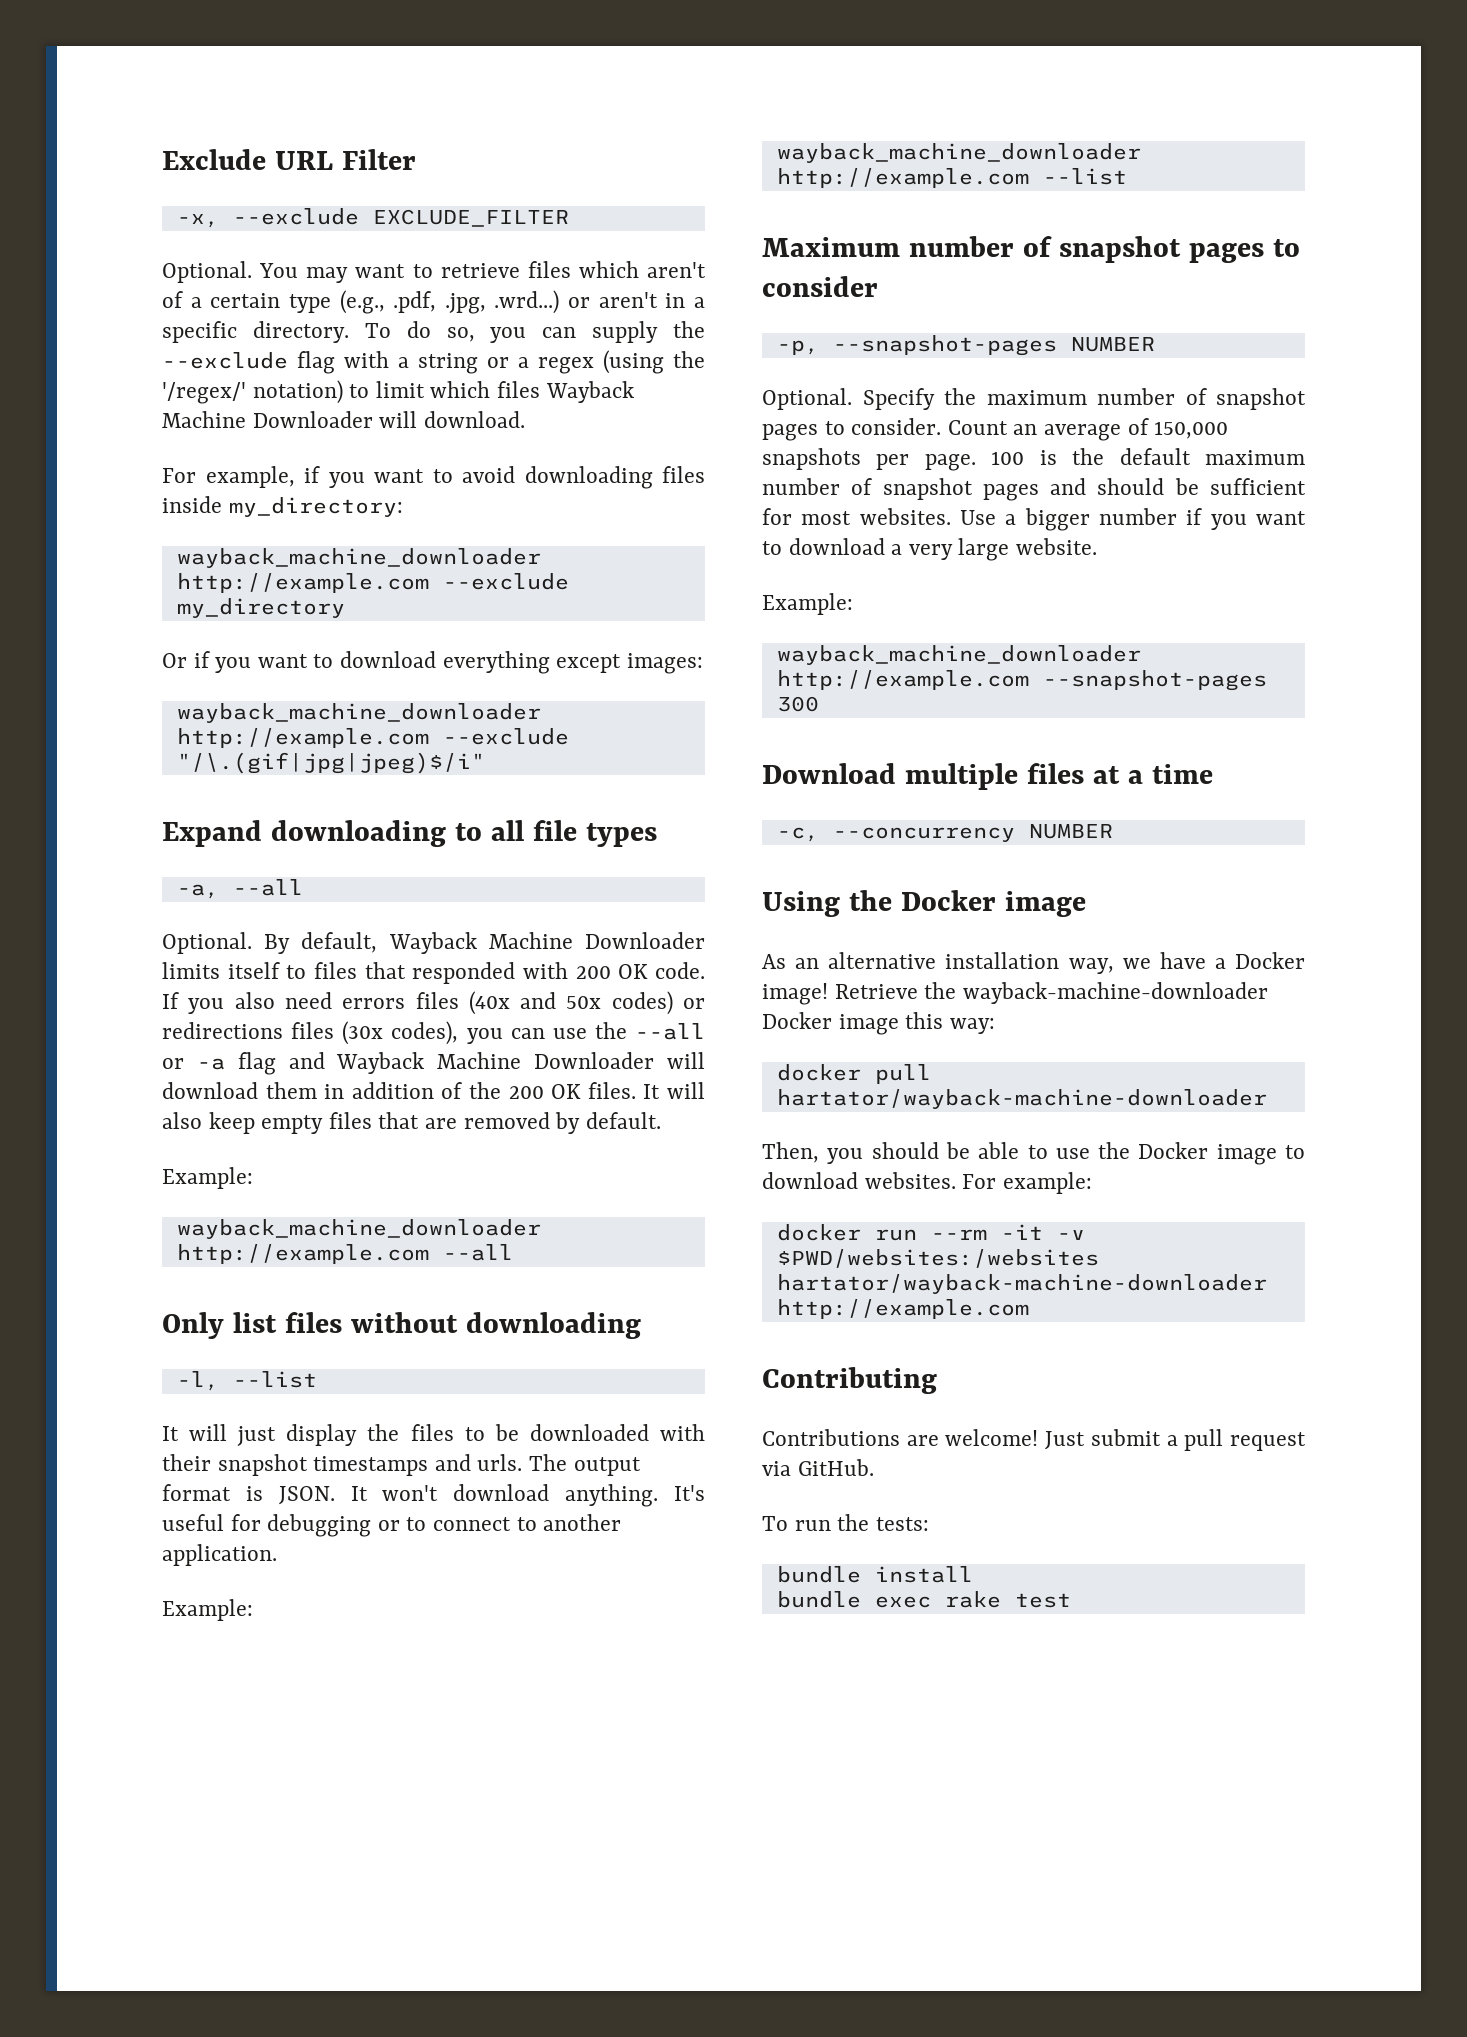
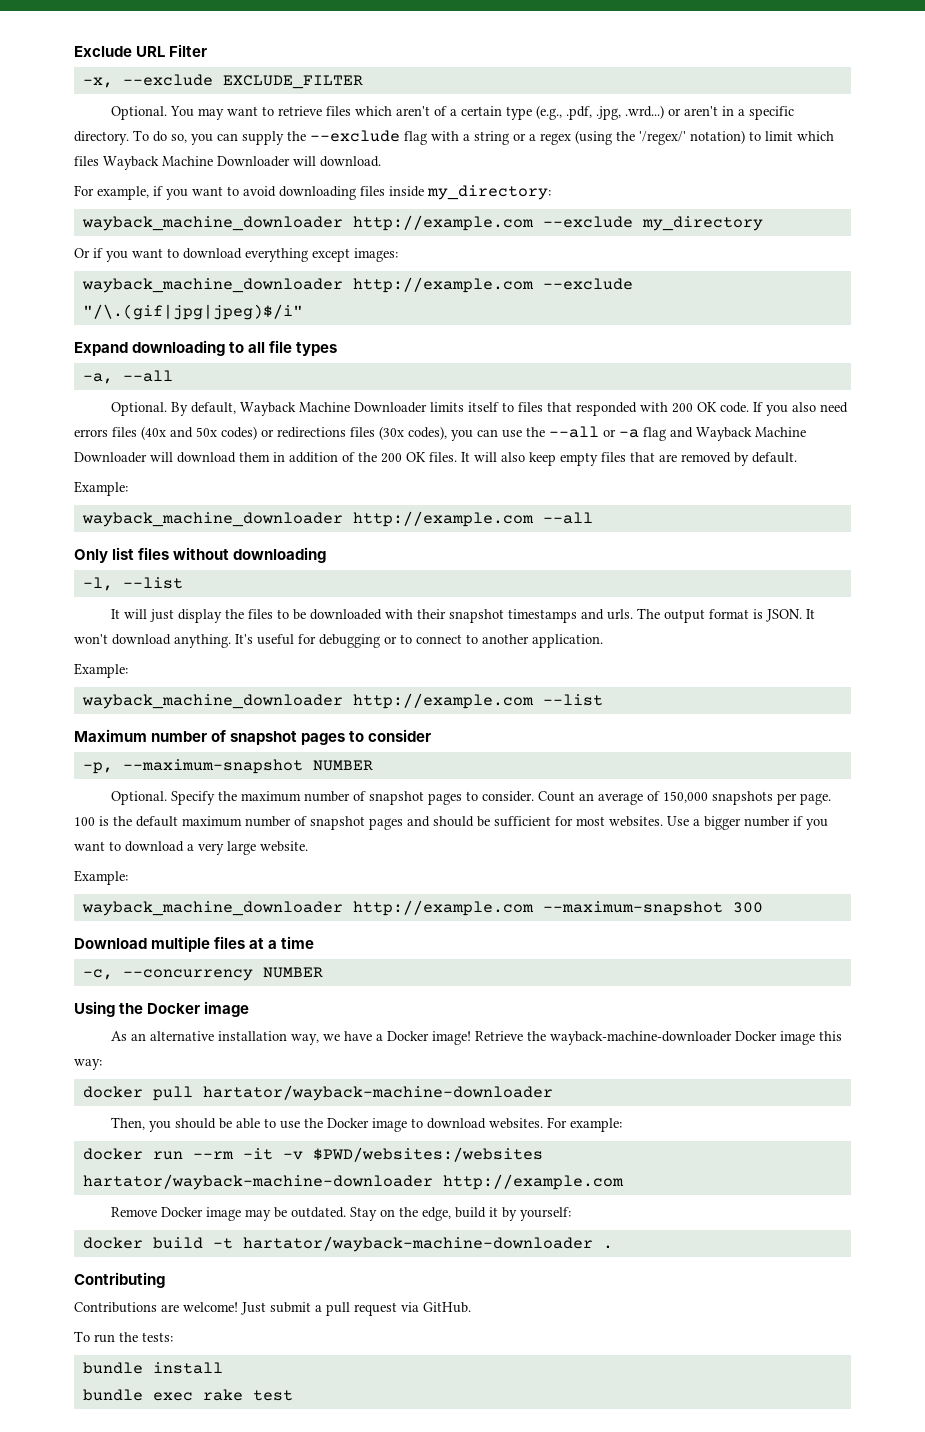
- -p, --snapshot-pages NUMBER
+ -p, --maximum-snapshot NUMBER
- wayback_machine_downloader http://example.com --snapshot-pages 300
+ wayback_machine_downloader http://example.com --maximum-snapshot 300
+ Remove Docker image may be outdated. Stay on the edge, build it by yourself:
+ docker build -t hartator/wayback-machine-downloader .

